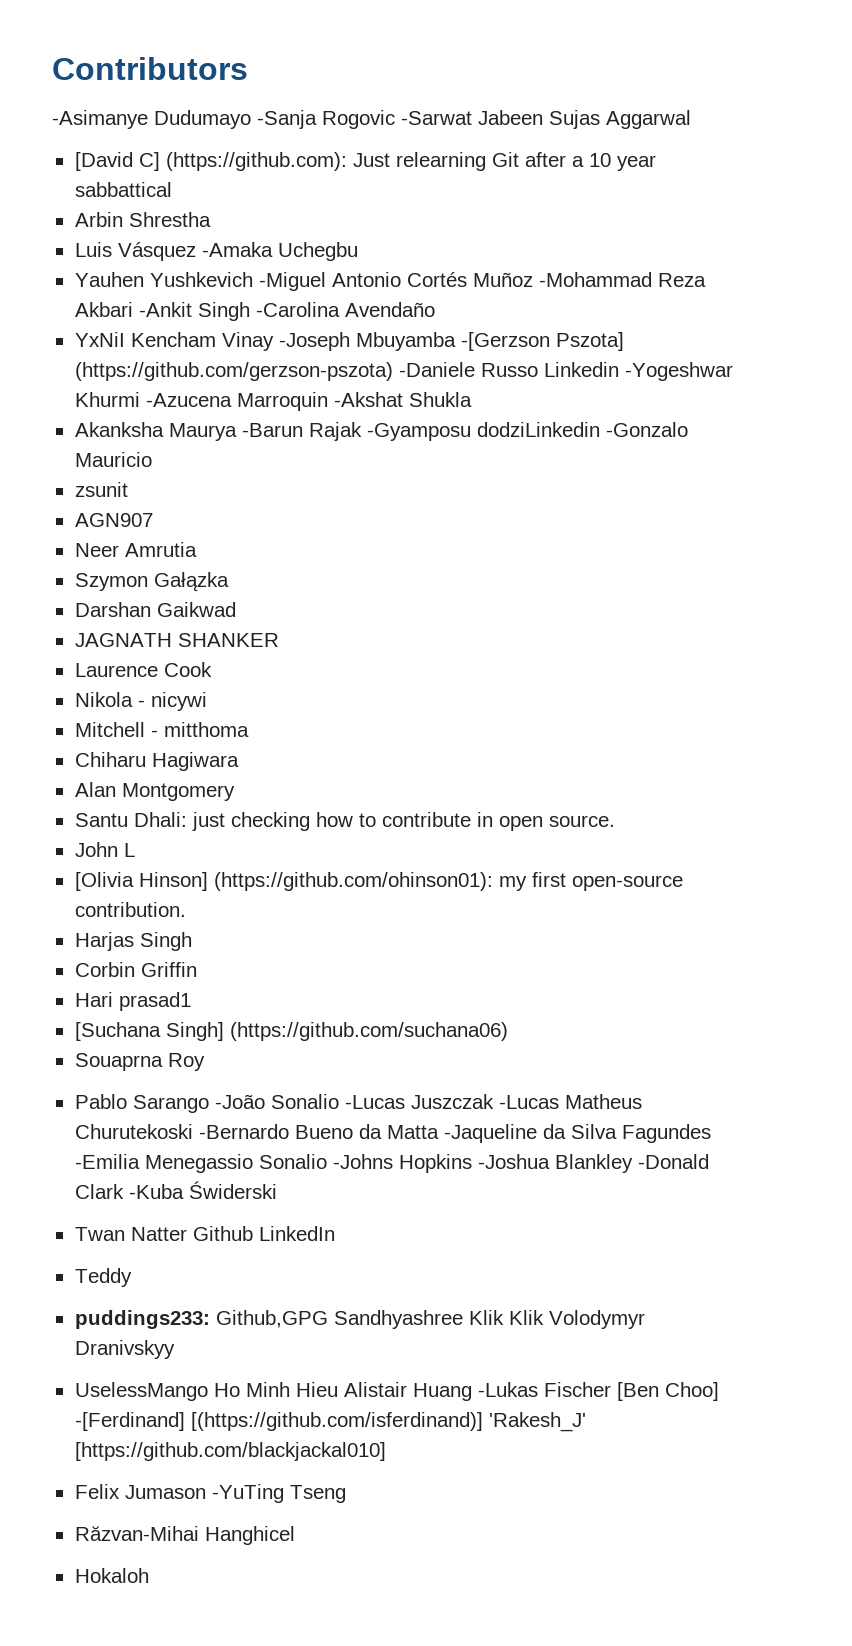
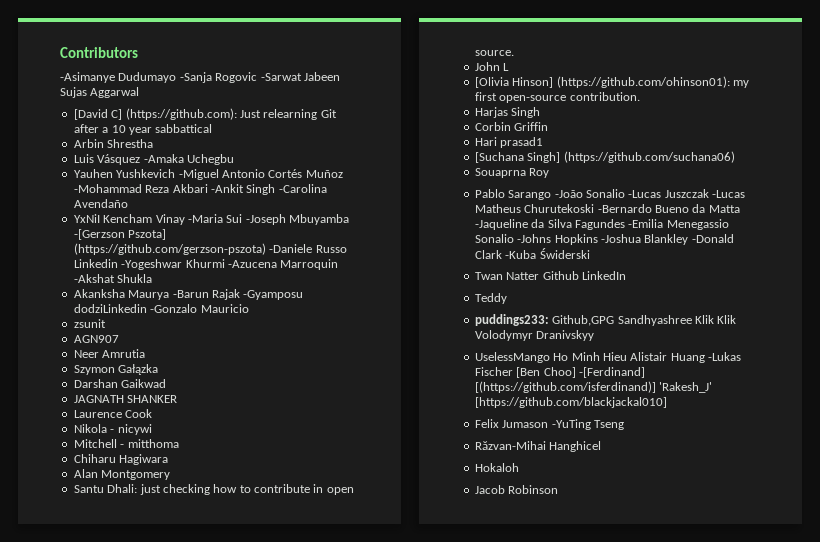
- YxNiI Kencham Vinay -Joseph Mbuyamba -[Gerzson Pszota] (https://github.com/gerzson-pszota) -Daniele Russo Linkedin -Yogeshwar Khurmi -Azucena Marroquin -Akshat Shukla
+ YxNiI Kencham Vinay -Maria Sui -Joseph Mbuyamba -[Gerzson Pszota] (https://github.com/gerzson-pszota) -Daniele Russo Linkedin -Yogeshwar Khurmi -Azucena Marroquin -Akshat Shukla
+ Jacob Robinson

